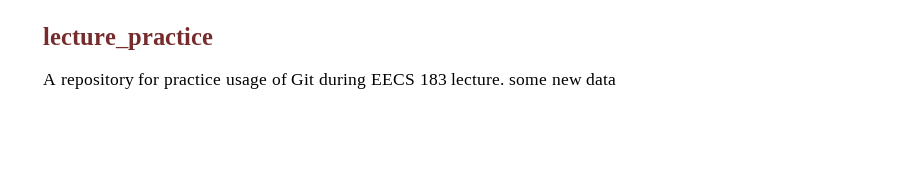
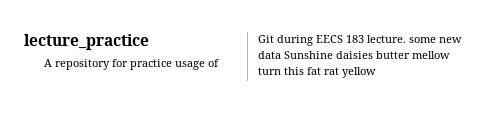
- A repository for practice usage of Git during EECS 183 lecture. some new data
+ A repository for practice usage of Git during EECS 183 lecture. some new data Sunshine daisies butter mellow turn this fat rat yellow

